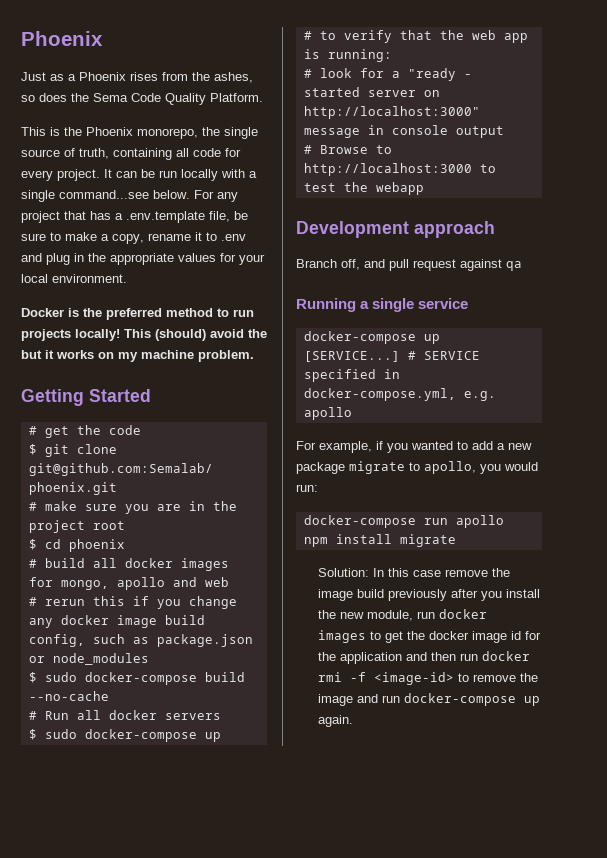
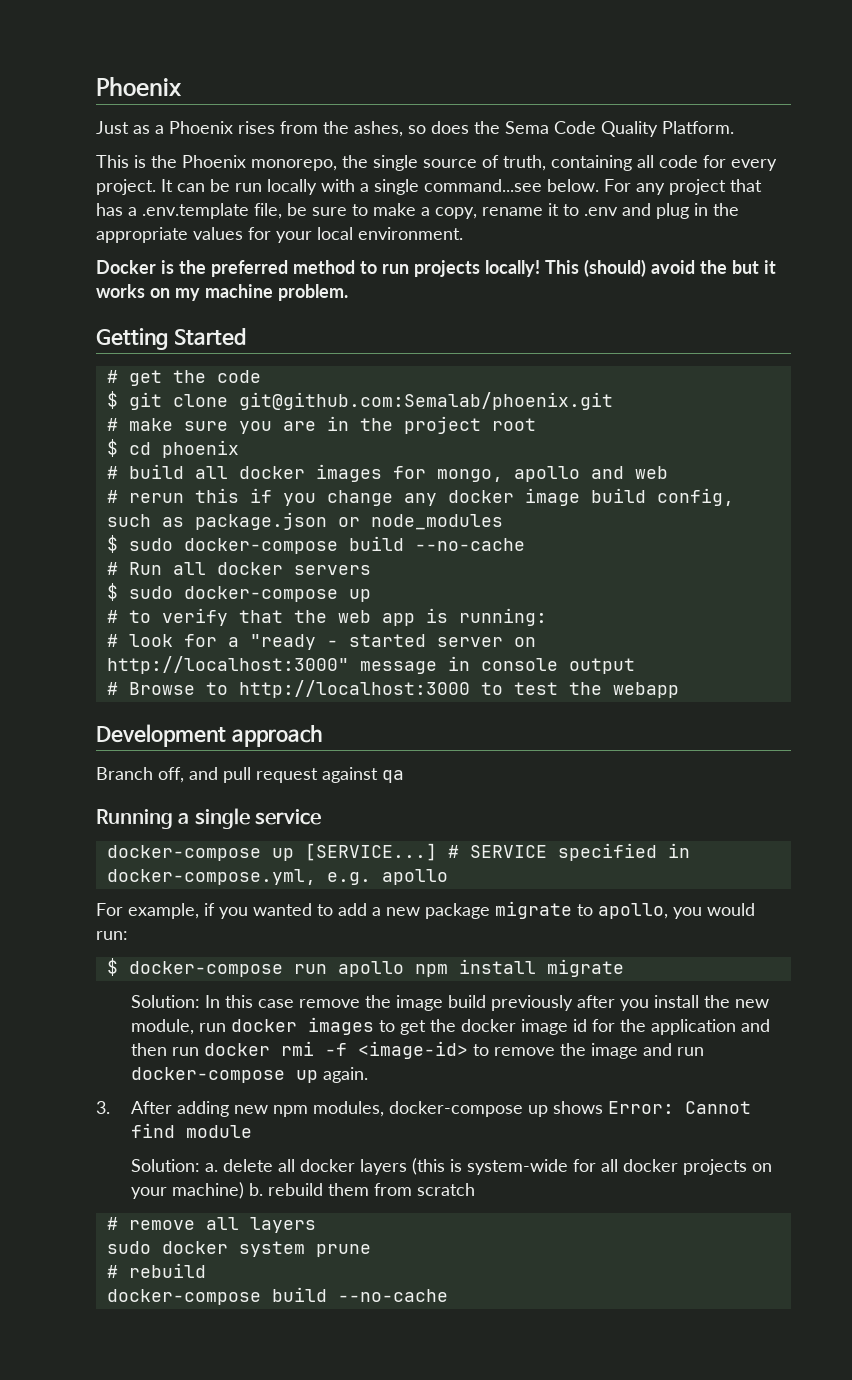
- docker-compose run apollo npm install migrate
+ $ docker-compose run apollo npm install migrate
+ 3. After adding new npm modules, docker-compose up shows Error: Cannot find module
+ Solution: a. delete all docker layers (this is system-wide for all docker projects on your machine) b. rebuild them from scratch
+ # remove all layers
+ sudo docker system prune
+ # rebuild
+ docker-compose build --no-cache

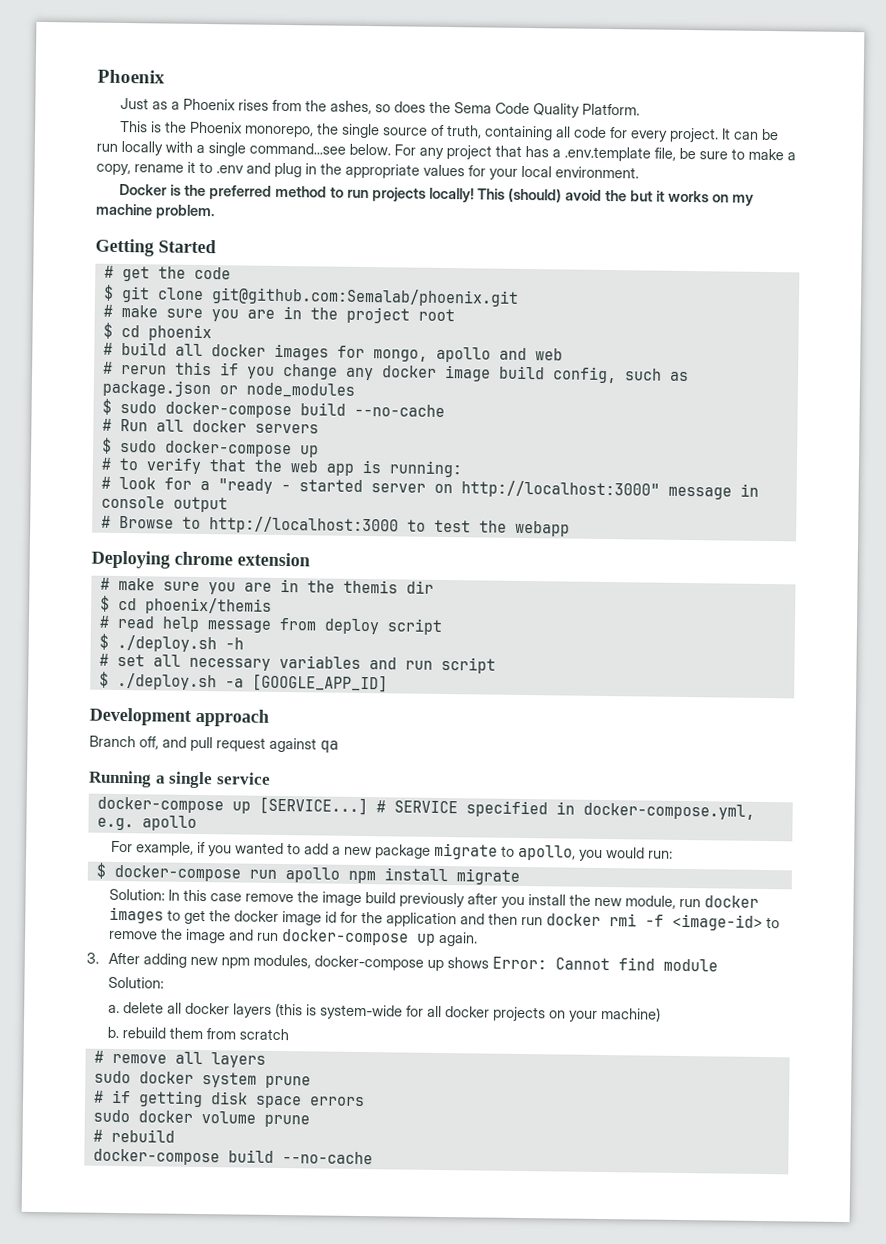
+ Deploying chrome extension
+ # make sure you are in the themis dir
+ $ cd phoenix/themis
+ # read help message from deploy script
+ $ ./deploy.sh -h
+ # set all necessary variables and run script
+ $ ./deploy.sh -a [GOOGLE_APP_ID]
  3. After adding new npm modules, docker-compose up shows Error: Cannot find module
- Solution: a. delete all docker layers (this is system-wide for all docker projects on your machine) b. rebuild them from scratch
+ Solution:
+ a. delete all docker layers (this is system-wide for all docker projects on your machine)
+ b. rebuild them from scratch
+ # if getting disk space errors
+ sudo docker volume prune

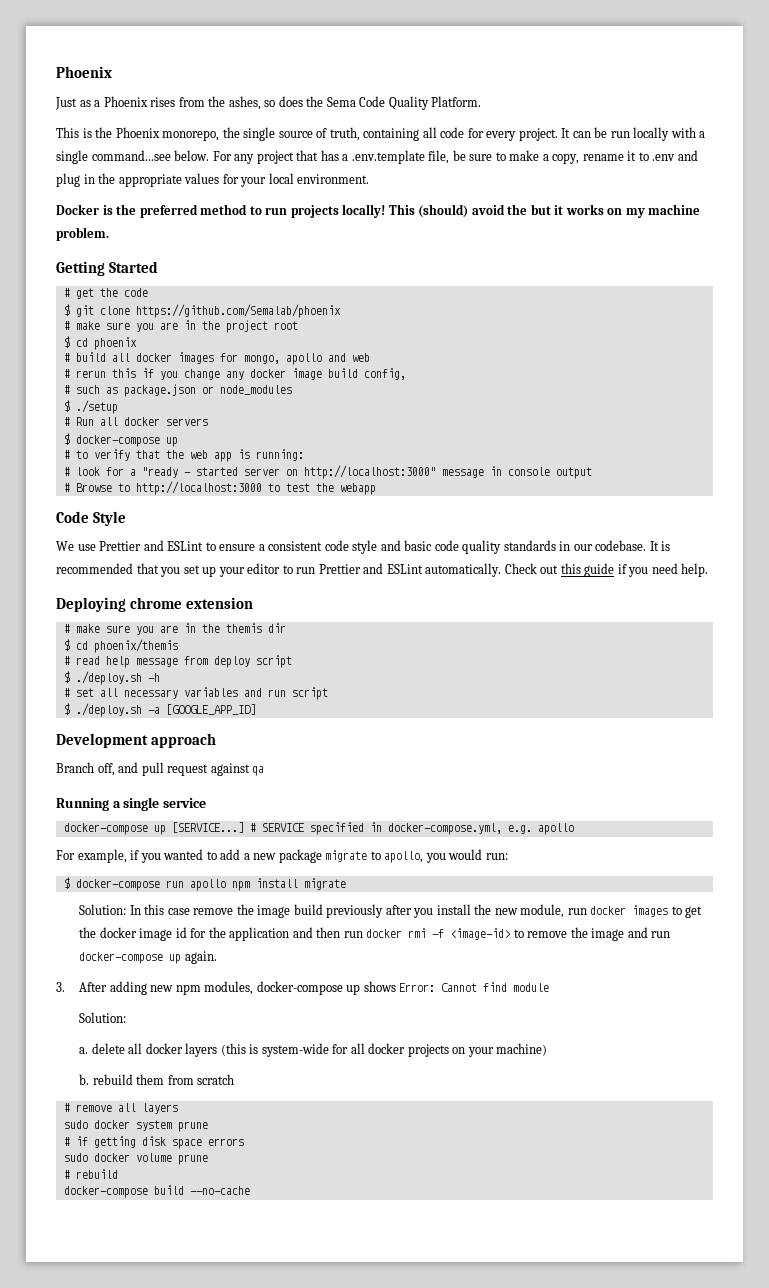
- $ git clone git@github.com:Semalab/phoenix.git
+ $ git clone https://github.com/Semalab/phoenix
- # rerun this if you change any docker image build config, such as package.json or node_modules
+ # rerun this if you change any docker image build config,
+ # such as package.json or node_modules
- $ sudo docker-compose build --no-cache
+ $ ./setup
- $ sudo docker-compose up
+ $ docker-compose up
+ Code Style
+ We use Prettier and ESLint to ensure a consistent code style and basic code quality standards in our codebase. It is recommended that you set up your editor to run Prettier and ESLint automatically. Check out this guide if you need help.

